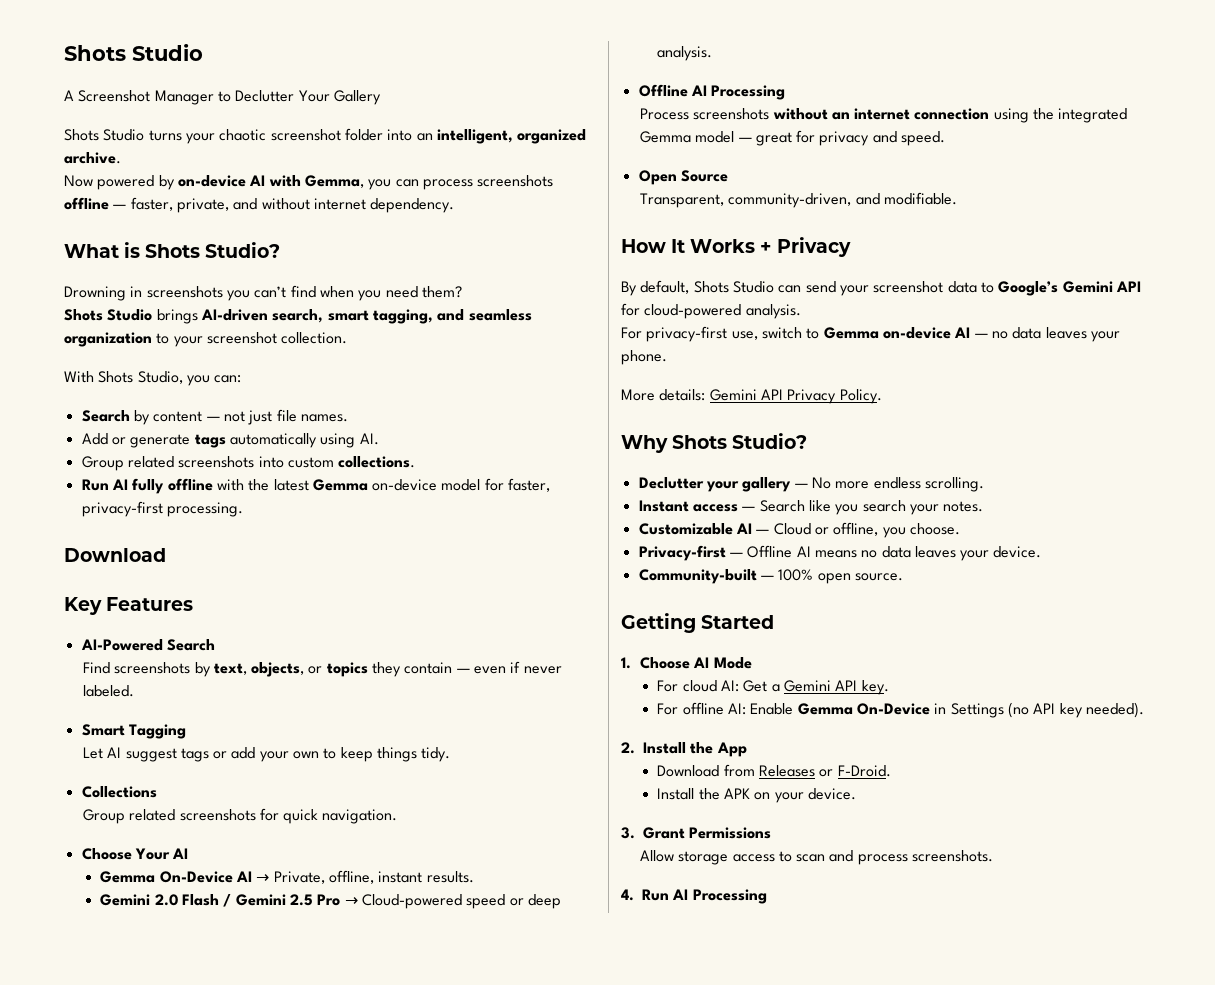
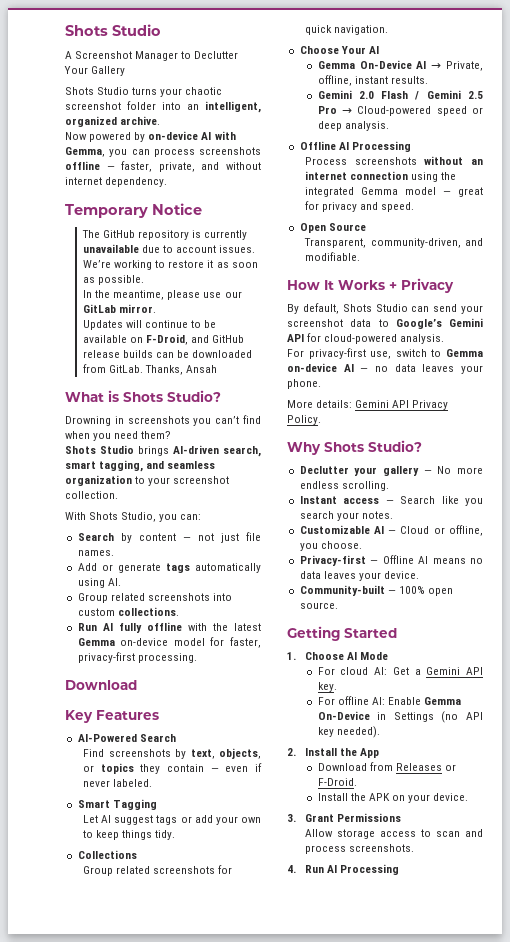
+ Temporary Notice
+ The GitHub repository is currently unavailable due to account issues. We’re working to restore it as soon as possible.
+ In the meantime, please use our GitLab mirror.
+ Updates will continue to be available on F-Droid, and GitHub release builds can be downloaded from GitLab. Thanks, Ansah

